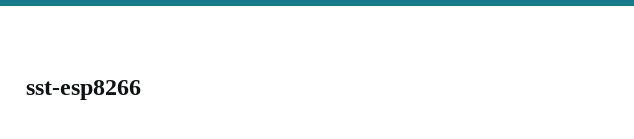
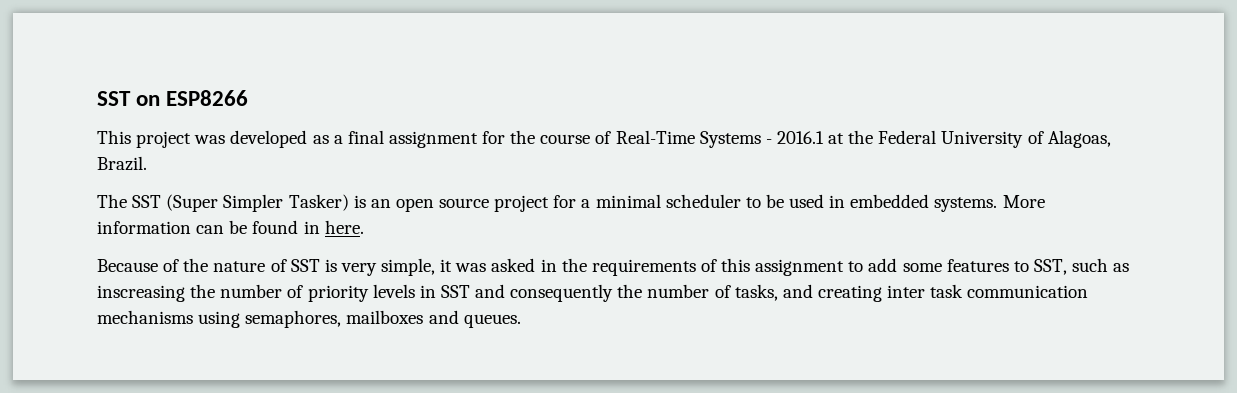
- sst-esp8266
+ SST on ESP8266
+ This project was developed as a final assignment for the course of Real-Time Systems - 2016.1 at the Federal University of Alagoas, Brazil.
+ The SST (Super Simpler Tasker) is an open source project for a minimal scheduler to be used in embedded systems. More information can be found in here.
+ Because of the nature of SST is very simple, it was asked in the requirements of this assignment to add some features to SST, such as inscreasing the number of priority levels in SST and consequently the number of tasks, and creating inter task communication mechanisms using semaphores, mailboxes and queues.

